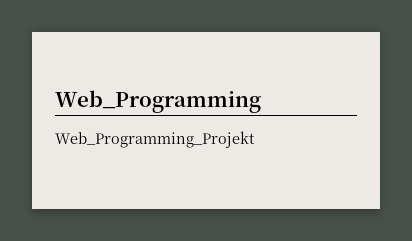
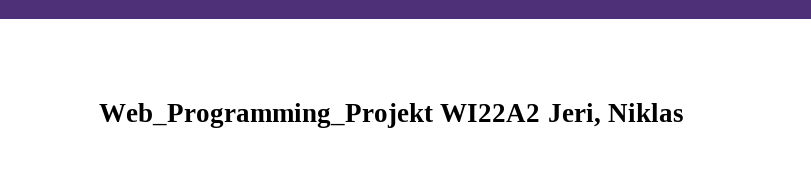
- Web_Programming
- Web_Programming_Projekt
+ Web_Programming_Projekt WI22A2 Jeri, Niklas

